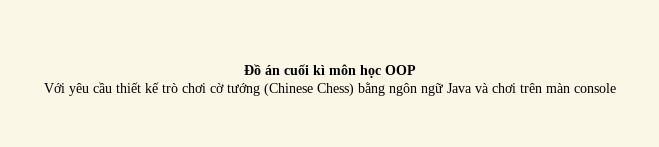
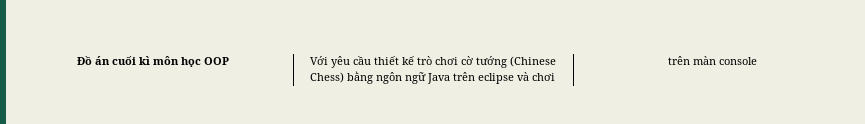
- Với yêu cầu thiết kế trò chơi cờ tướng (Chinese Chess) bằng ngôn ngữ Java và chơi trên màn console
+ Với yêu cầu thiết kế trò chơi cờ tướng (Chinese Chess) bằng ngôn ngữ Java trên eclipse và chơi trên màn console

